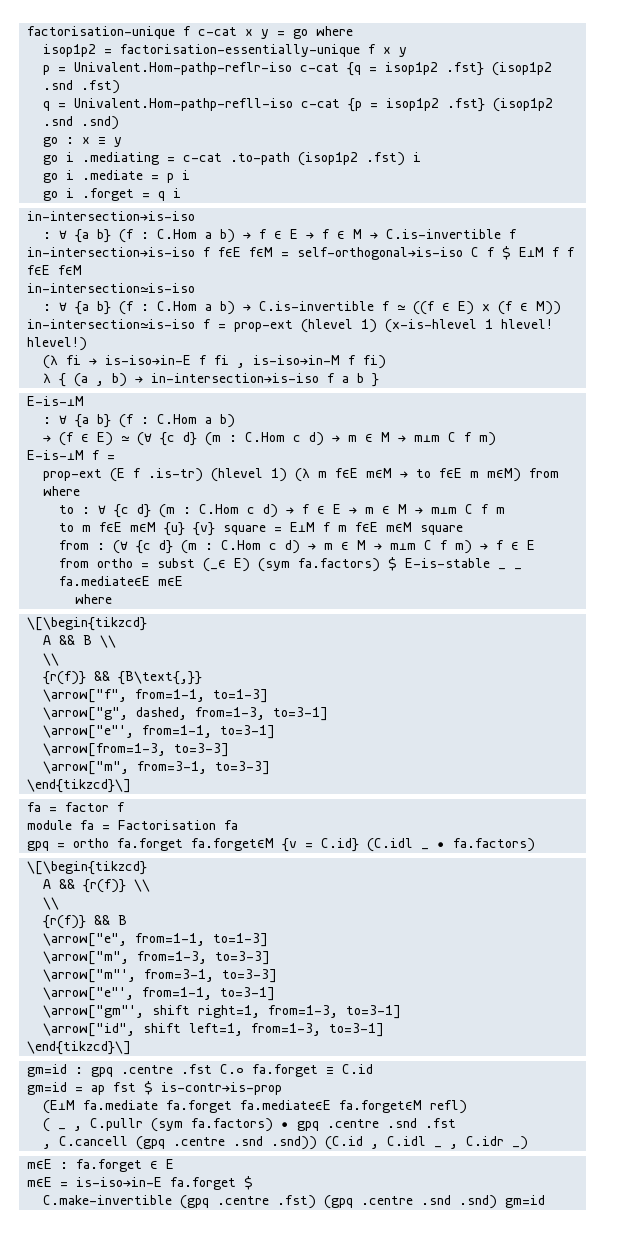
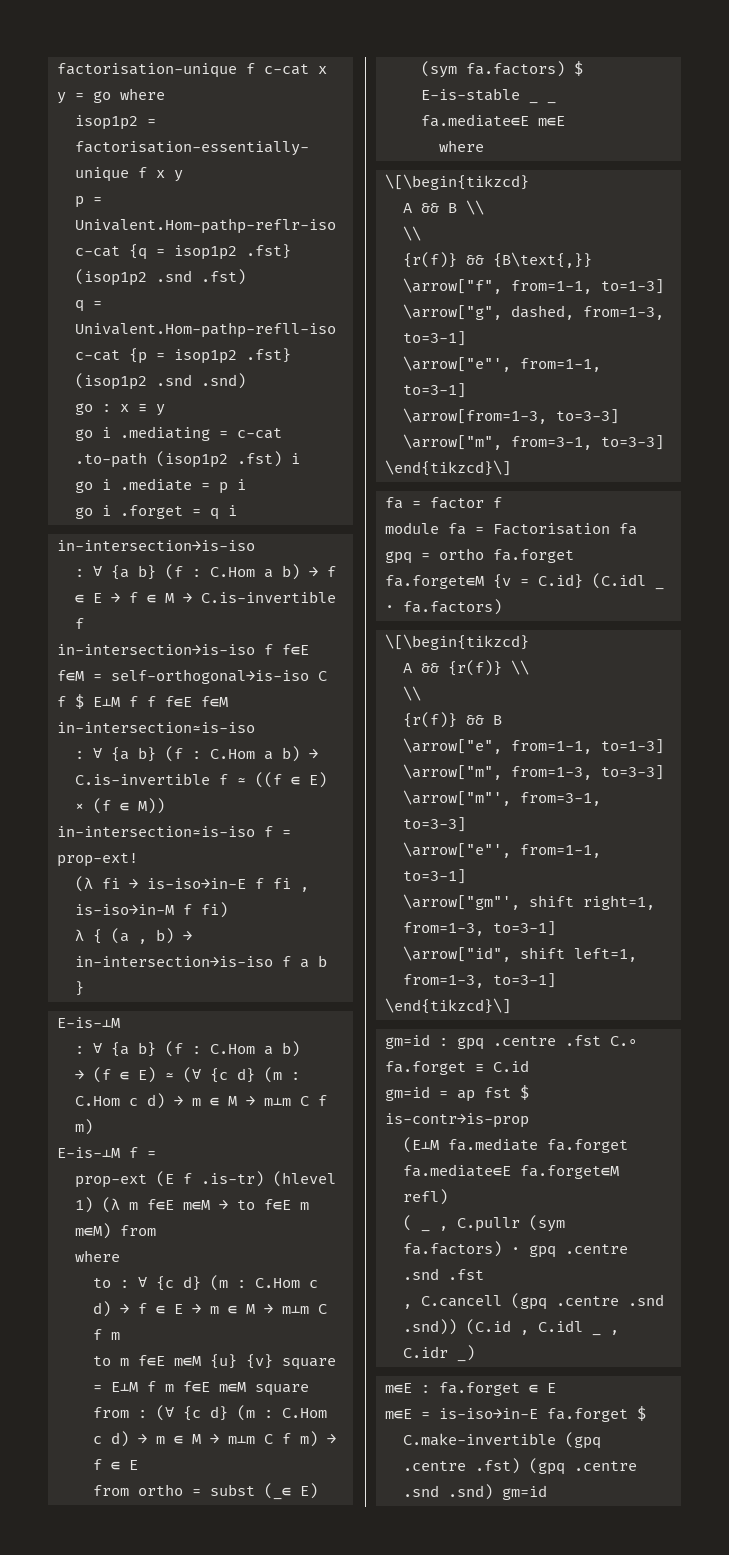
- in-intersection≃is-iso f = prop-ext (hlevel 1) (×-is-hlevel 1 hlevel! hlevel!)
+ in-intersection≃is-iso f = prop-ext!

